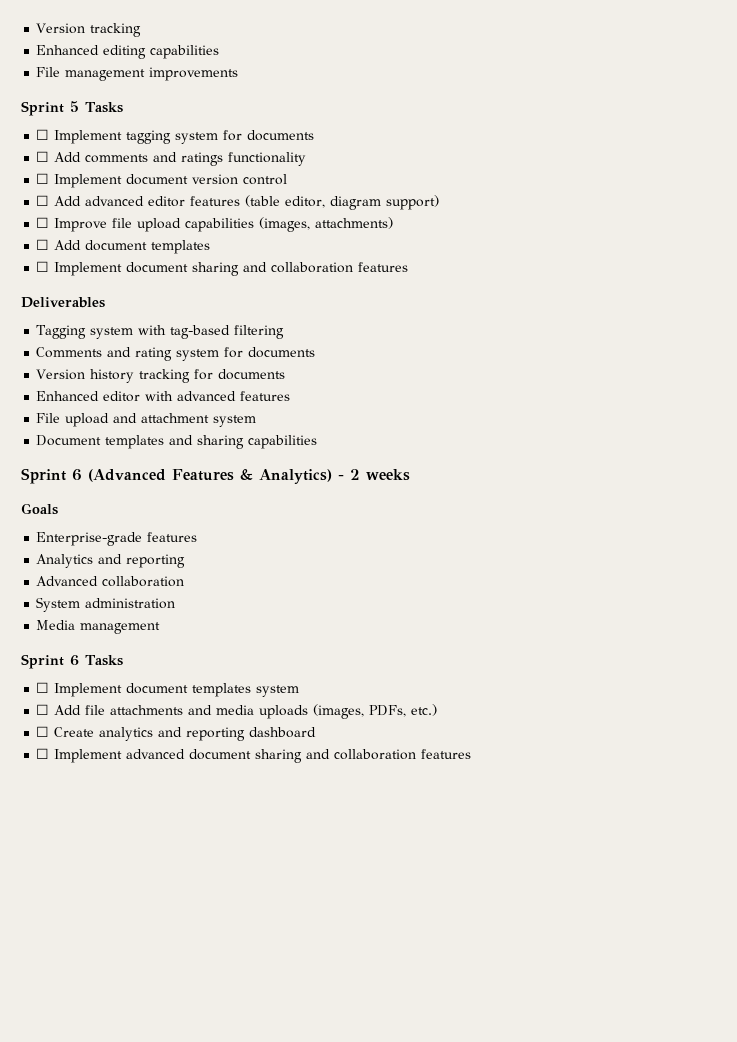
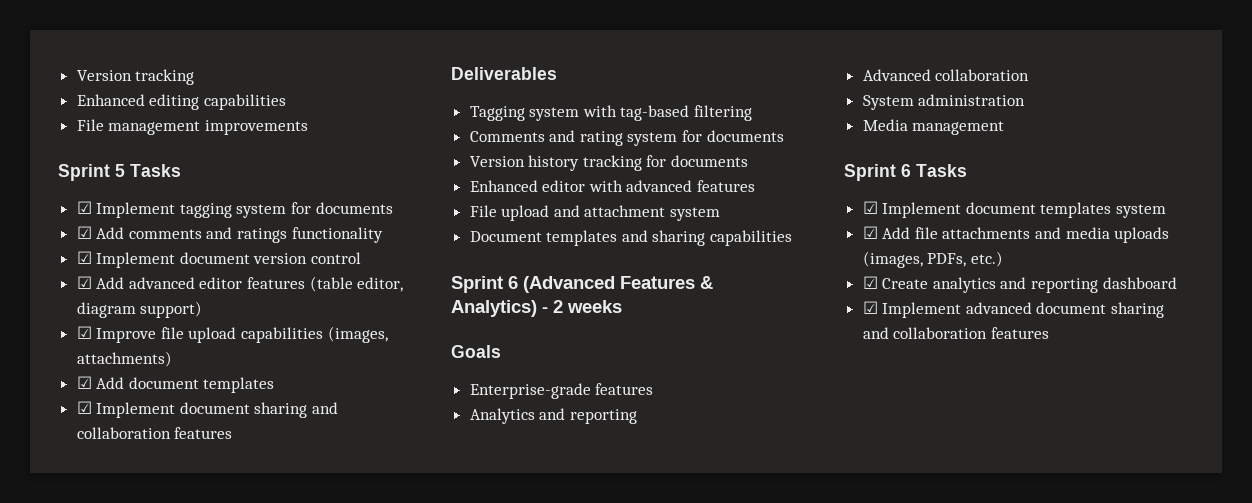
- ☐ Implement tagging system for documents
+ ☑ Implement tagging system for documents
- ☐ Add comments and ratings functionality
+ ☑ Add comments and ratings functionality
- ☐ Implement document version control
+ ☑ Implement document version control
- ☐ Add advanced editor features (table editor, diagram support)
+ ☑ Add advanced editor features (table editor, diagram support)
- ☐ Improve file upload capabilities (images, attachments)
+ ☑ Improve file upload capabilities (images, attachments)
- ☐ Add document templates
+ ☑ Add document templates
- ☐ Implement document sharing and collaboration features
+ ☑ Implement document sharing and collaboration features
- ☐ Implement document templates system
+ ☑ Implement document templates system
- ☐ Add file attachments and media uploads (images, PDFs, etc.)
+ ☑ Add file attachments and media uploads (images, PDFs, etc.)
- ☐ Create analytics and reporting dashboard
+ ☑ Create analytics and reporting dashboard
- ☐ Implement advanced document sharing and collaboration features
+ ☑ Implement advanced document sharing and collaboration features

